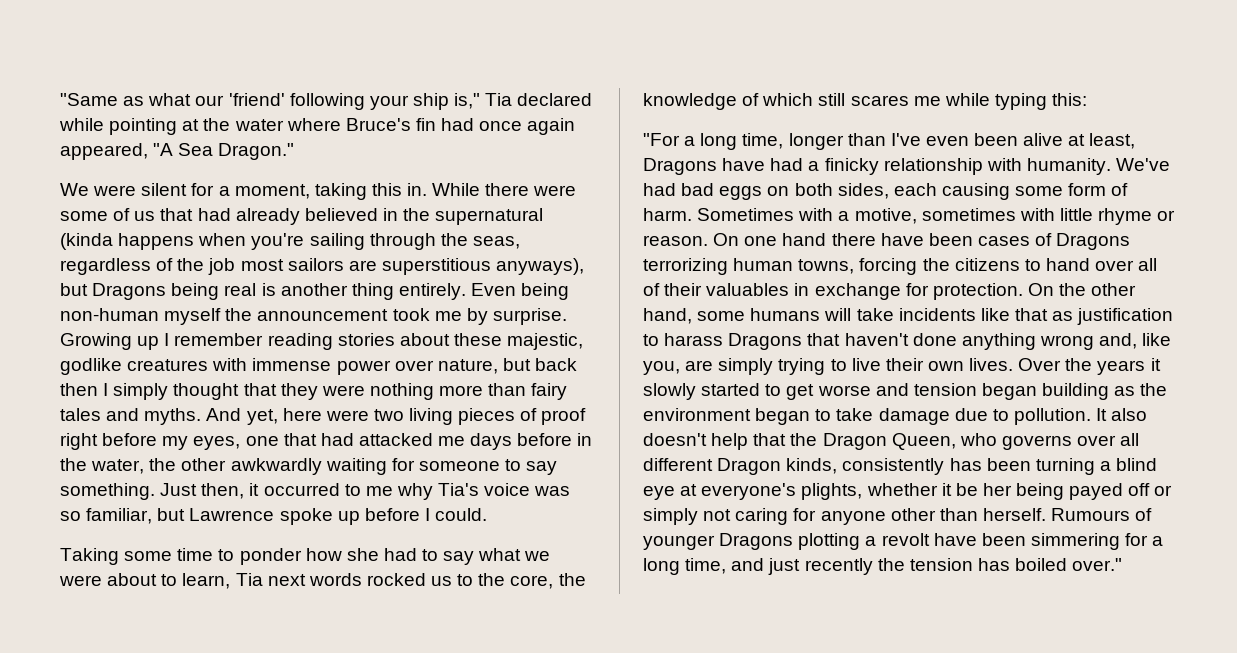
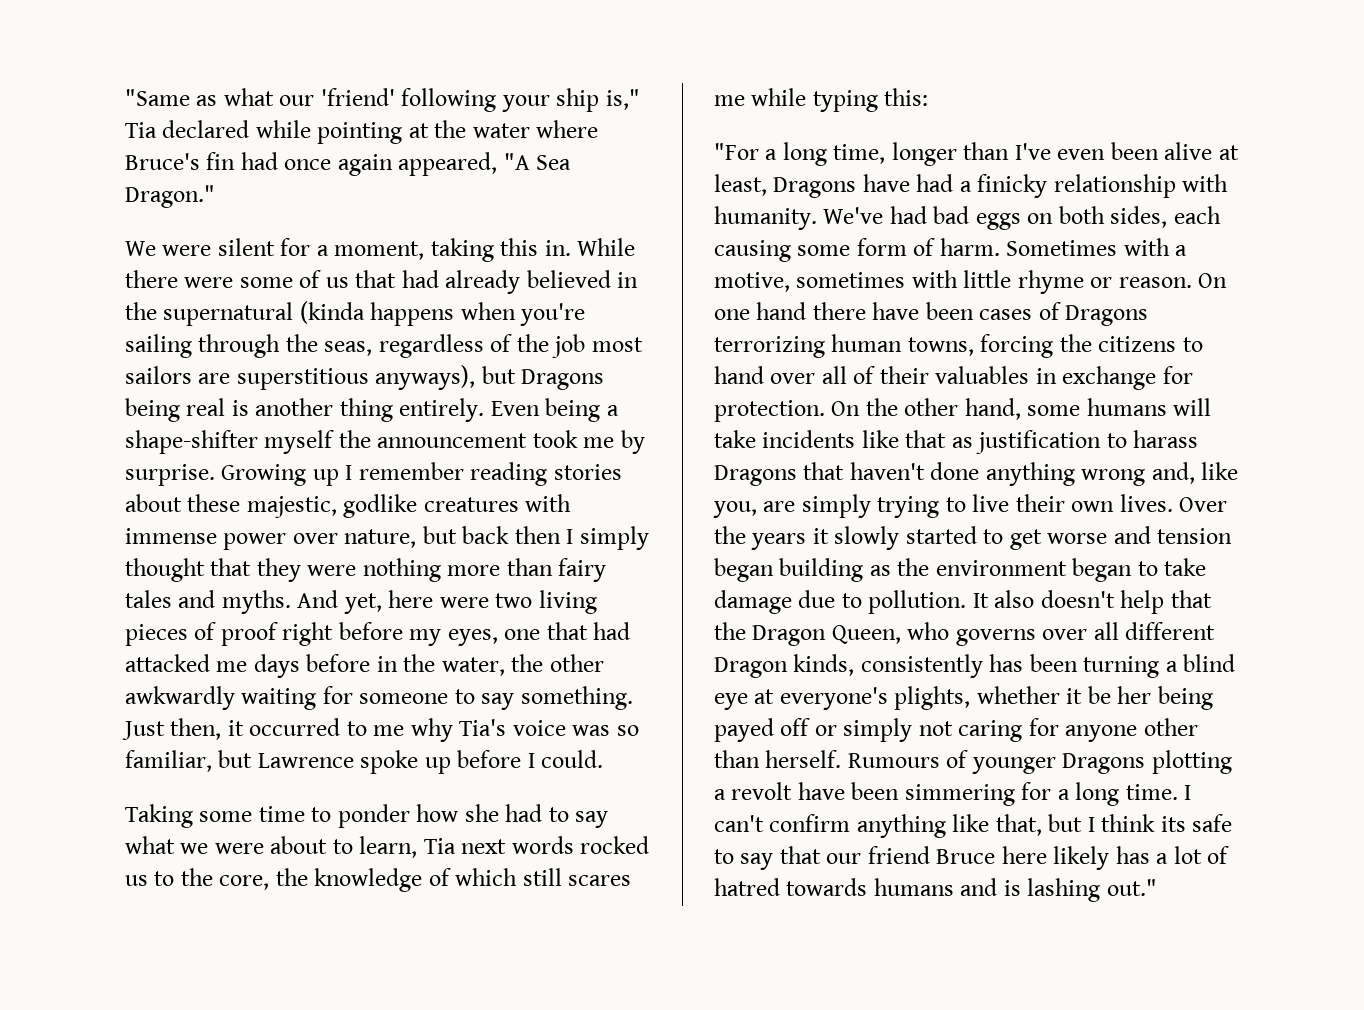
- Even being non-human myself the announcement took me by surprise.
+ Even being a shape-shifter myself the announcement took me by surprise.
- Rumours of younger Dragons plotting a revolt have been simmering for a long time, and just recently the tension has boiled over."
+ Rumours of younger Dragons plotting a revolt have been simmering for a long time. I can't confirm anything like that, but I think its safe to say that our friend Bruce here likely has a lot of hatred towards humans and is lashing out."

